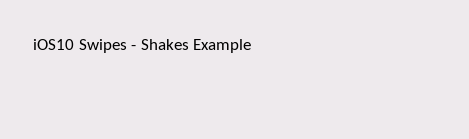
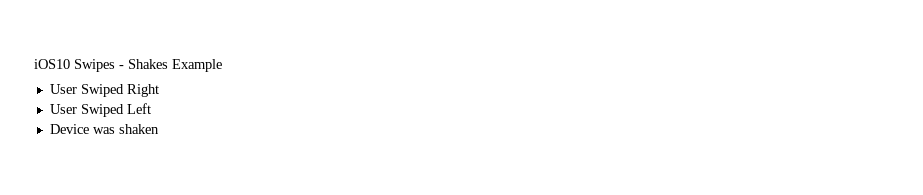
+ User Swiped Right
+ User Swiped Left
+ Device was shaken

